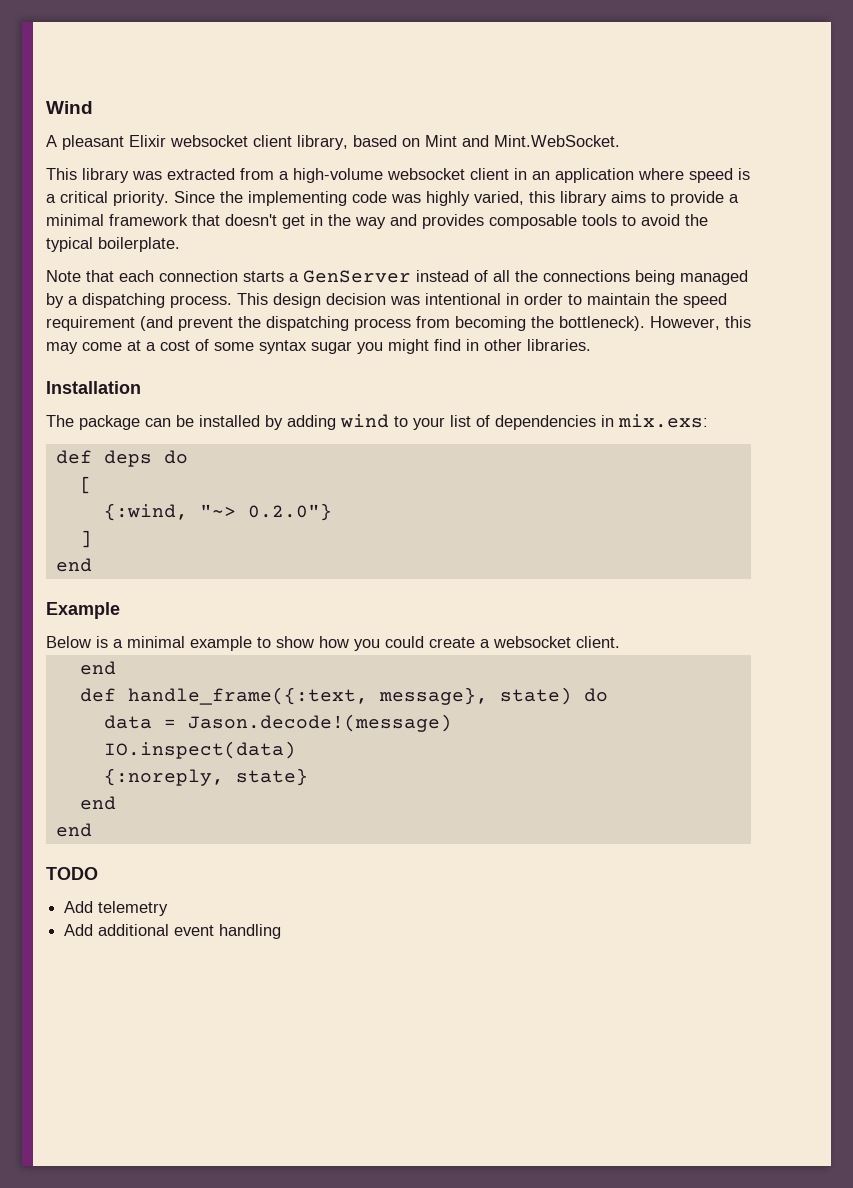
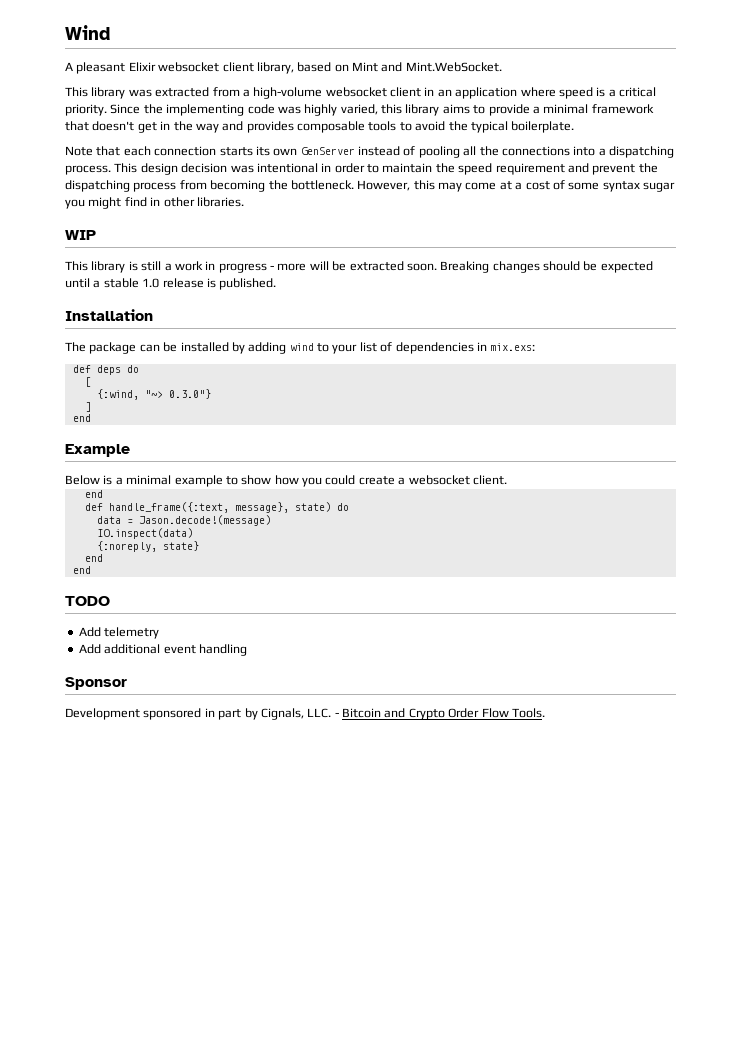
- Note that each connection starts a GenServer instead of all the connections being managed by a dispatching process.
+ Note that each connection starts its own GenServer instead of pooling all the connections into a dispatching process.
- This design decision was intentional in order to maintain the speed requirement (and prevent the dispatching process from becoming the bottleneck).
+ This design decision was intentional in order to maintain the speed requirement and prevent the dispatching process from becoming the bottleneck.
+ WIP
+ This library is still a work in progress - more will be extracted soon. Breaking changes should be expected until a stable 1.0 release is published.
- {:wind, "~> 0.2.0"}
+ {:wind, "~> 0.3.0"}
+ Sponsor
+ Development sponsored in part by Cignals, LLC. - Bitcoin and Crypto Order Flow Tools.

